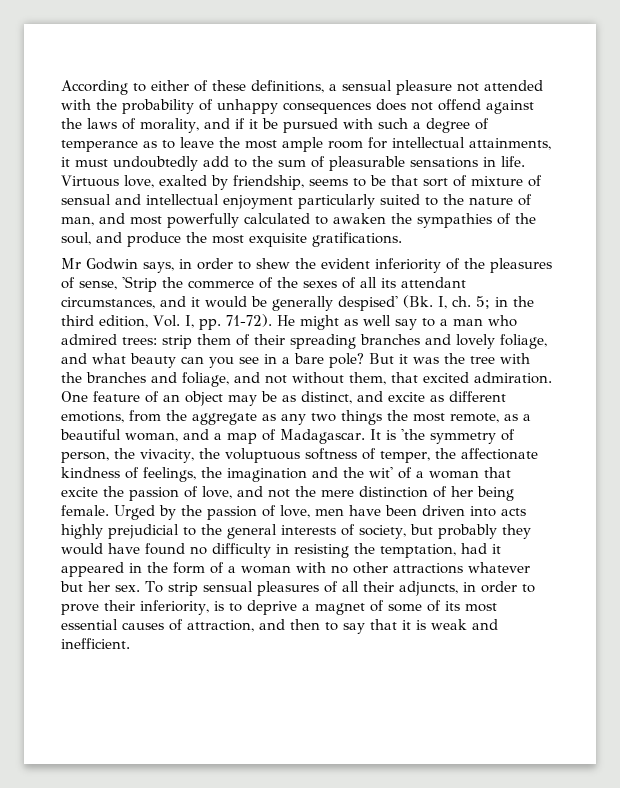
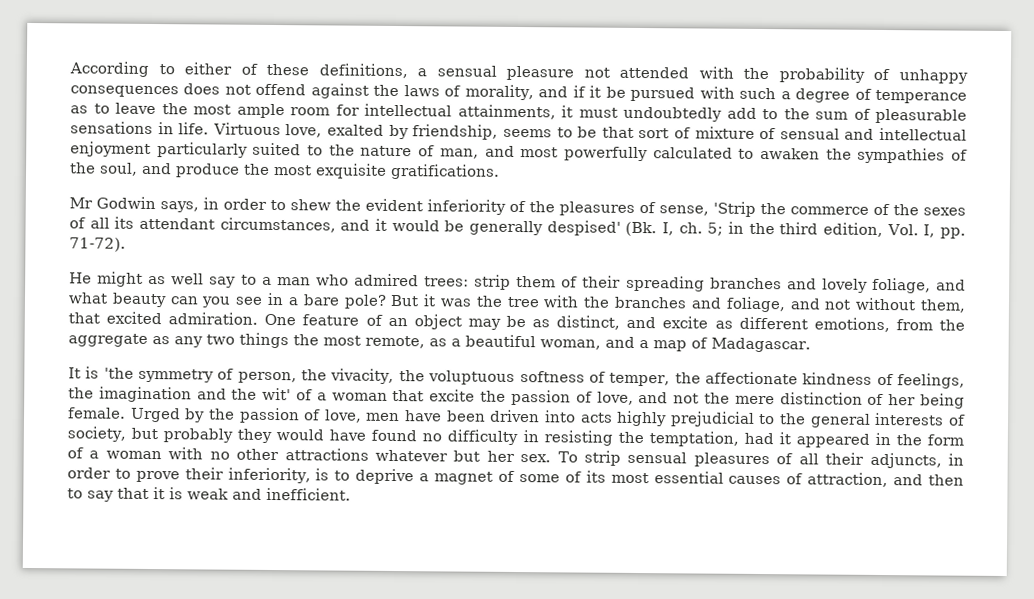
- in the third edition, Vol. I, pp. 71-72). He might as well say to a man who admired trees:
+ in the third edition, Vol. I, pp. 71-72).
+ He might as well say to a man who admired trees:
- One feature of an object may be as distinct, and excite as different emotions, from the aggregate as any two things the most remote, as a beautiful woman, and a map of Madagascar. It is 'the symmetry of person, the vivacity, the voluptuous softness of temper, the affectionate kindness of feelings, the imagination and the wit' of a woman that excite the passion of love, and not the mere distinction of her being female.
+ One feature of an object may be as distinct, and excite as different emotions, from the aggregate as any two things the most remote, as a beautiful woman, and a map of Madagascar.
+ It is 'the symmetry of person, the vivacity, the voluptuous softness of temper, the affectionate kindness of feelings, the imagination and the wit' of a woman that excite the passion of love, and not the mere distinction of her being female.

